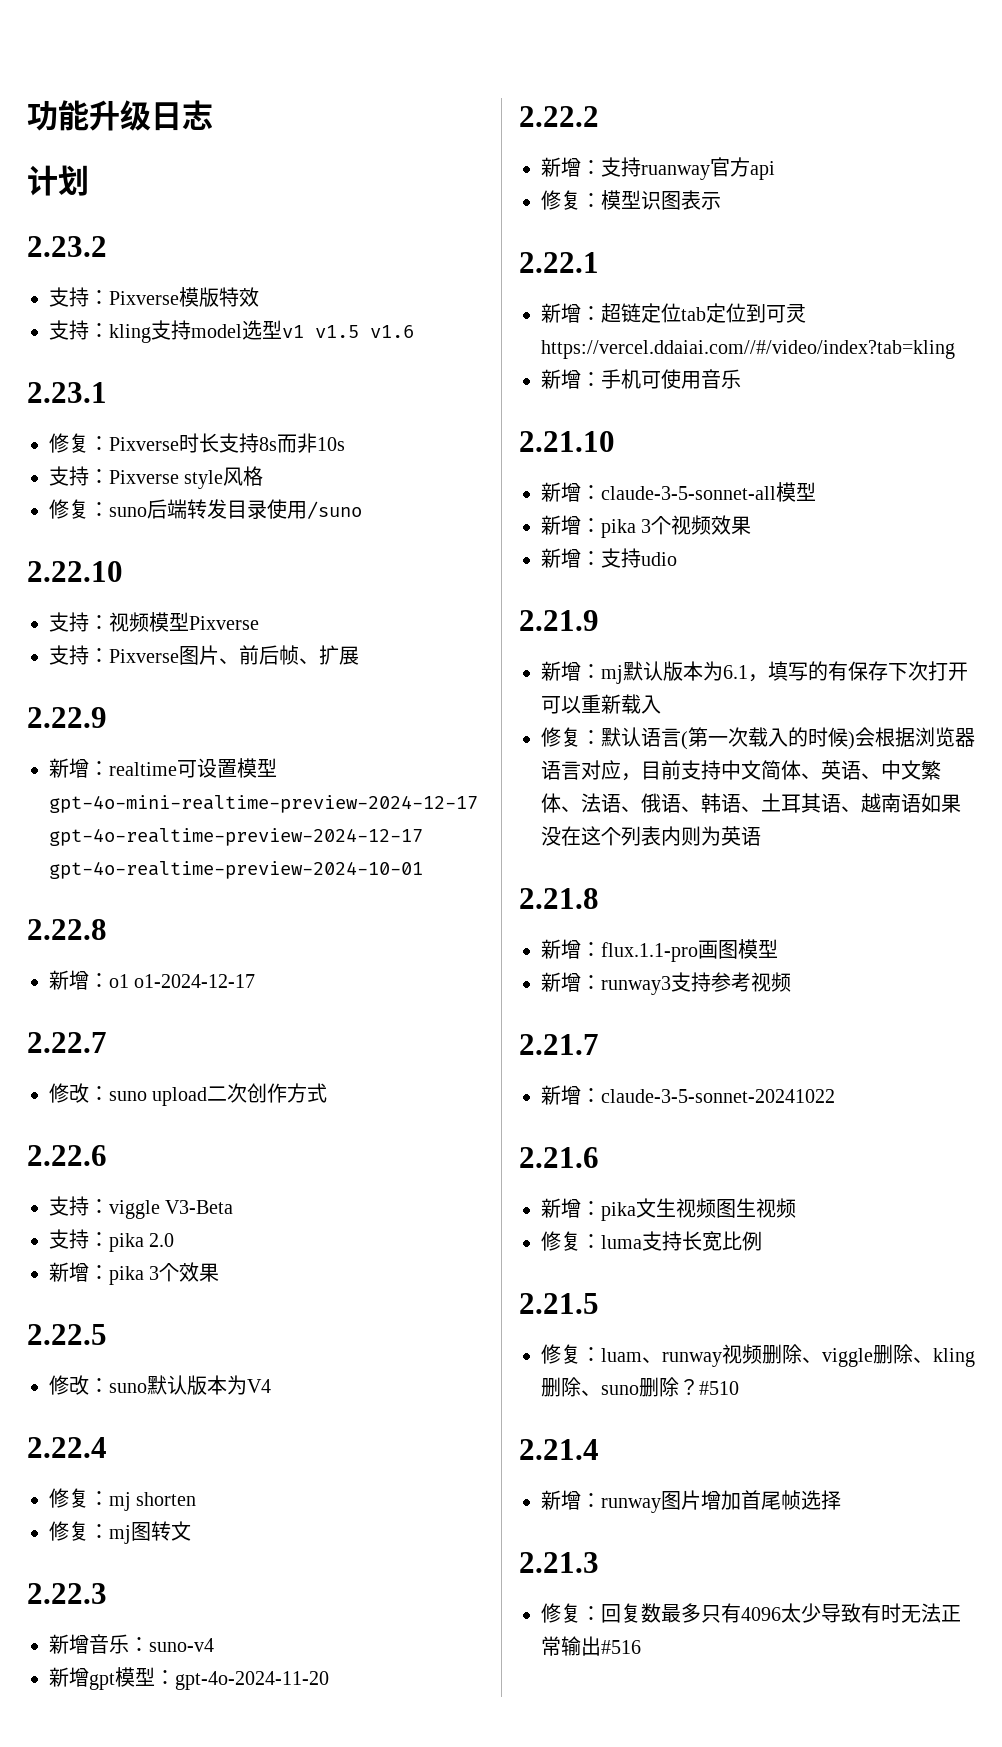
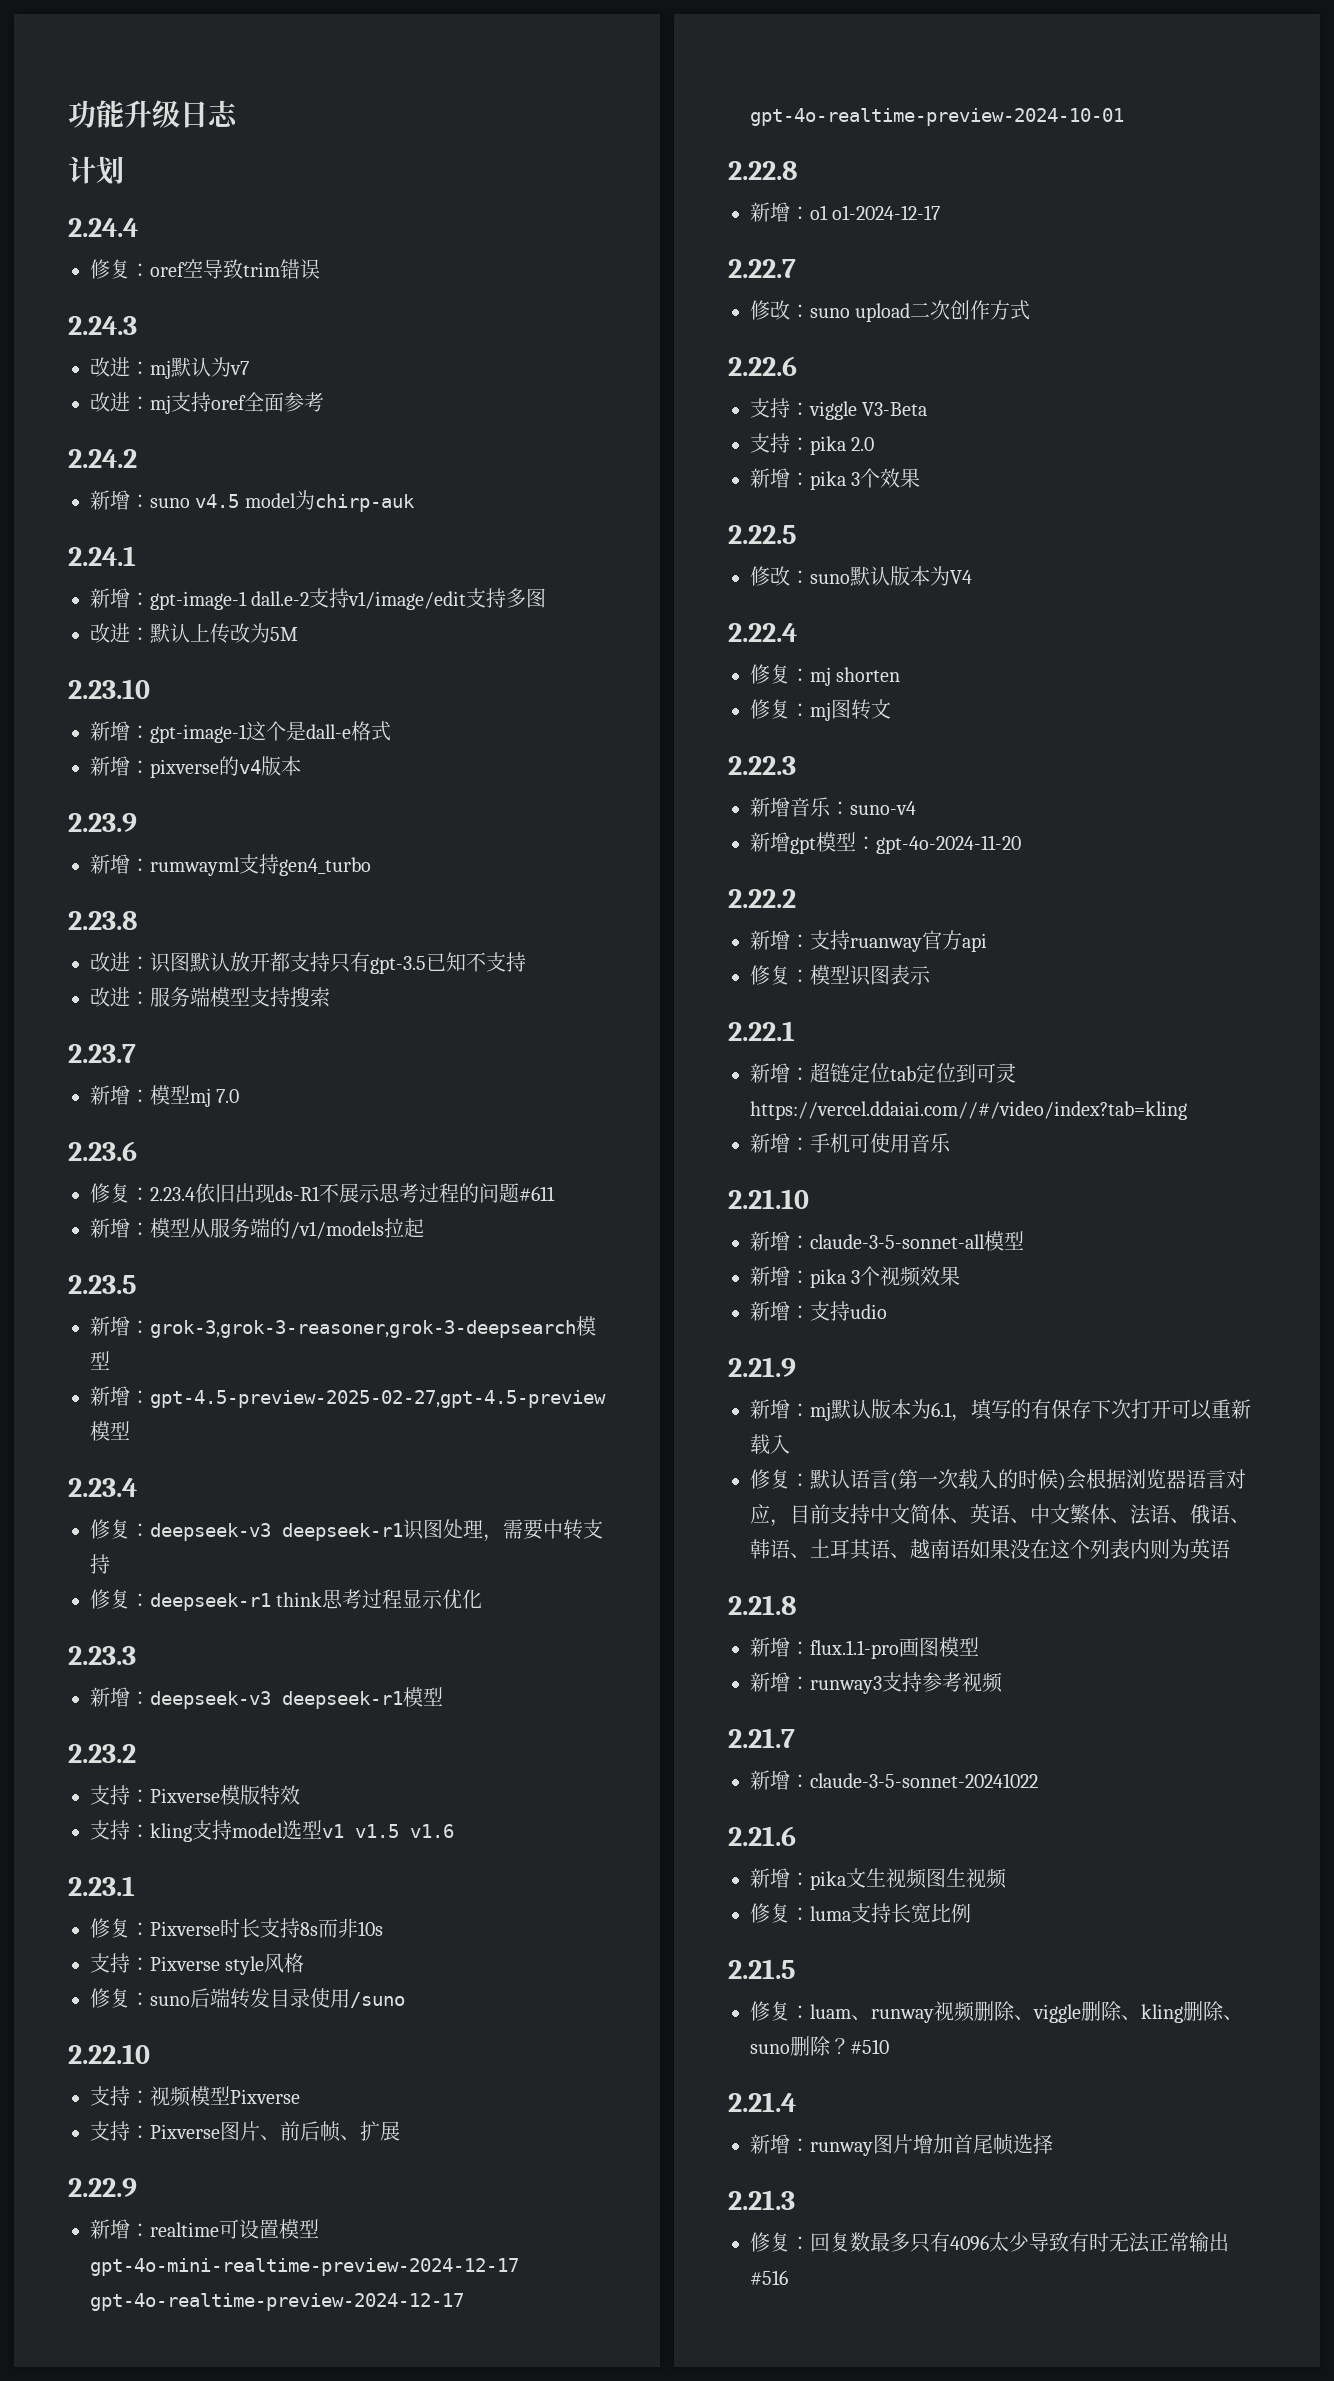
+ 2.24.4
+ 修复：oref空导致trim错误
+ 2.24.3
+ 改进：mj默认为v7
+ 改进：mj支持oref全面参考
+ 2.24.2
+ 新增：suno v4.5 model为chirp-auk
+ 2.24.1
+ 新增：gpt-image-1 dall.e-2支持v1/image/edit支持多图
+ 改进：默认上传改为5M
+ 2.23.10
+ 新增：gpt-image-1这个是dall-e格式
+ 新增：pixverse的v4版本
+ 2.23.9
+ 新增：rumwayml支持gen4_turbo
+ 2.23.8
+ 改进：识图默认放开都支持只有gpt-3.5已知不支持
+ 改进：服务端模型支持搜索
+ 2.23.7
+ 新增：模型mj 7.0
+ 2.23.6
+ 修复：2.23.4依旧出现ds-R1不展示思考过程的问题#611
+ 新增：模型从服务端的/v1/models拉起
+ 2.23.5
+ 新增：grok-3,grok-3-reasoner,grok-3-deepsearch模型
+ 新增：gpt-4.5-preview-2025-02-27,gpt-4.5-preview模型
+ 2.23.4
+ 修复：deepseek-v3 deepseek-r1识图处理，需要中转支持
+ 修复：deepseek-r1 think思考过程显示优化
+ 2.23.3
+ 新增：deepseek-v3 deepseek-r1模型

